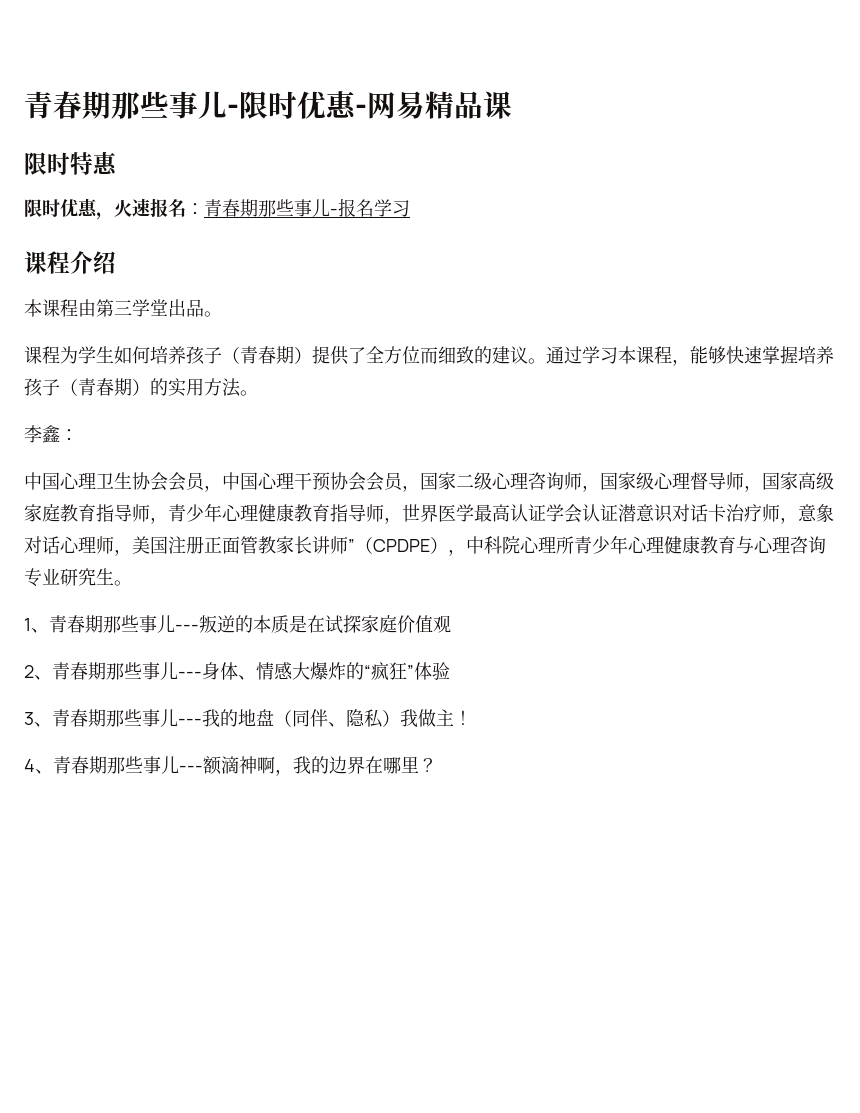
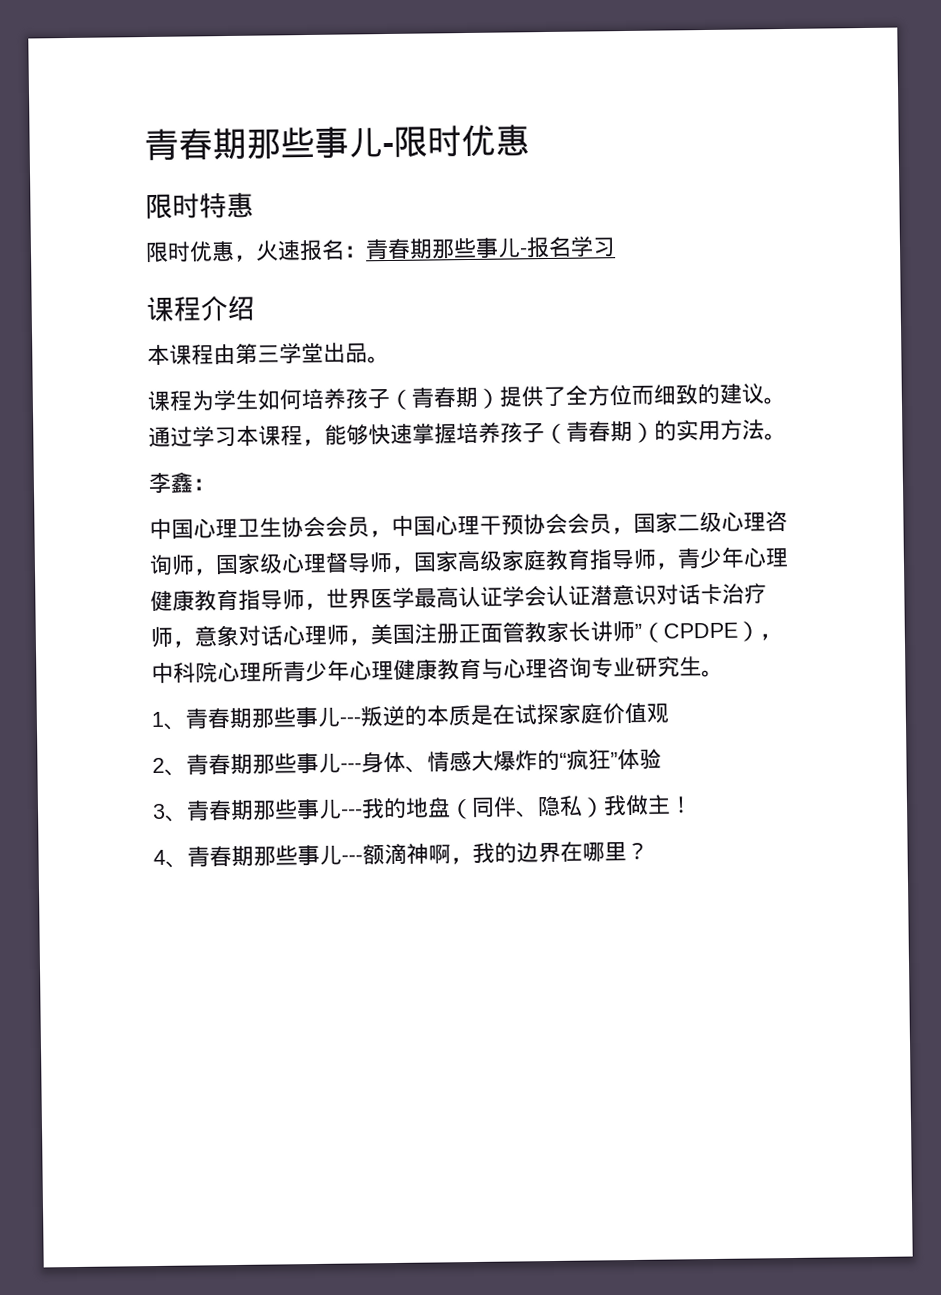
- 青春期那些事儿-限时优惠-网易精品课
+ 青春期那些事儿-限时优惠

